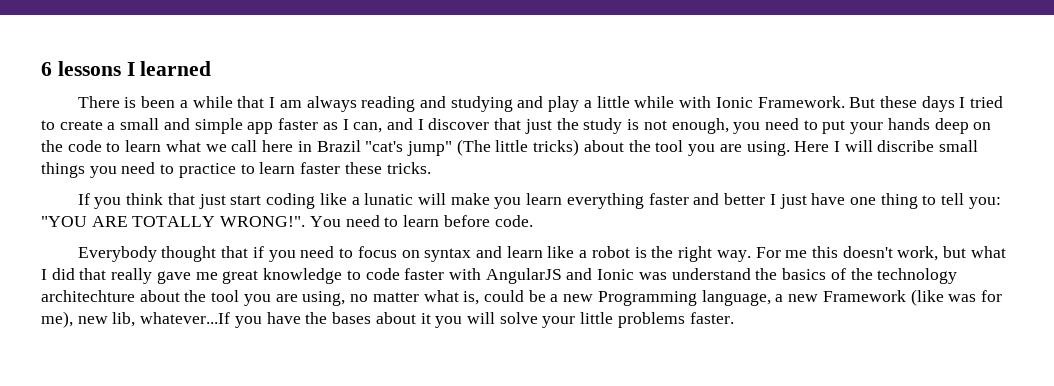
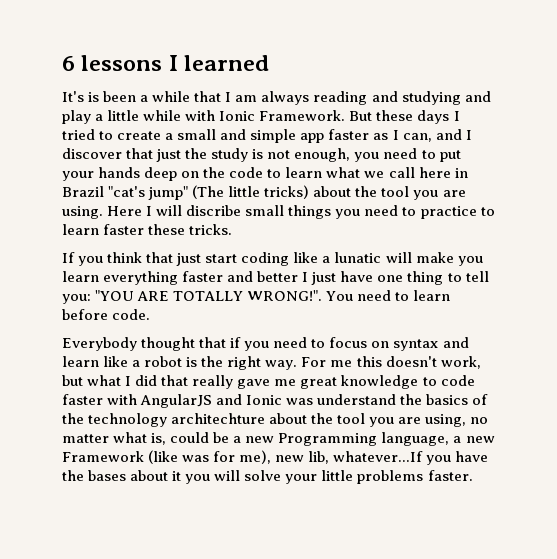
- There is been a while that I am always reading and studying and play a little while with Ionic Framework.
+ It's is been a while that I am always reading and studying and play a little while with Ionic Framework.

